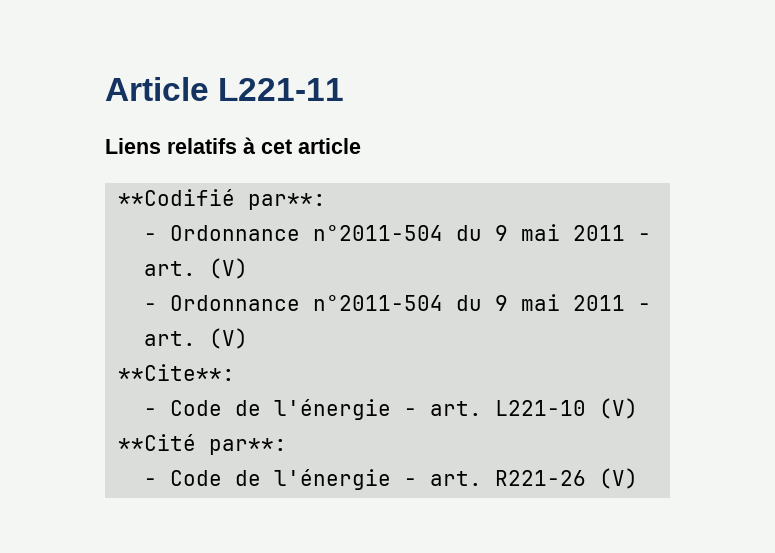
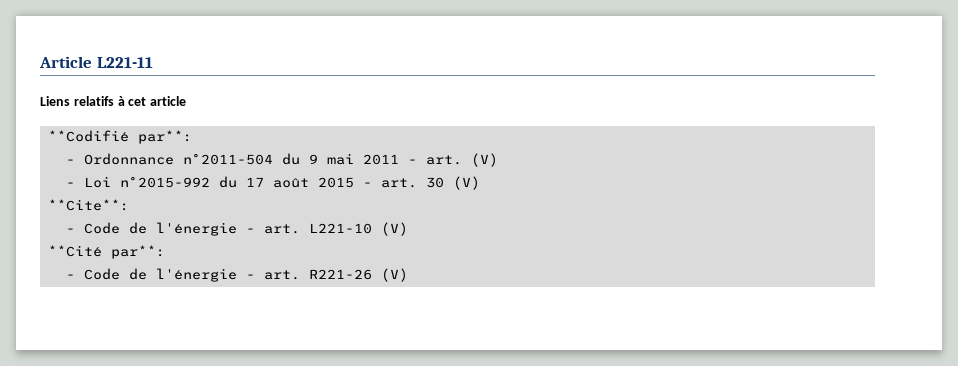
  **Codifié par**:
  - Ordonnance n°2011-504 du 9 mai 2011 - art. (V)
- - Ordonnance n°2011-504 du 9 mai 2011 - art. (V)
+ - Loi n°2015-992 du 17 août 2015 - art. 30 (V)

